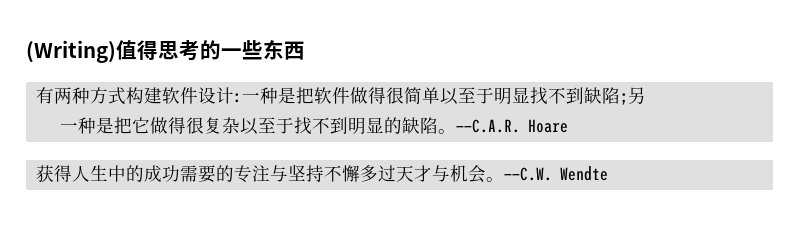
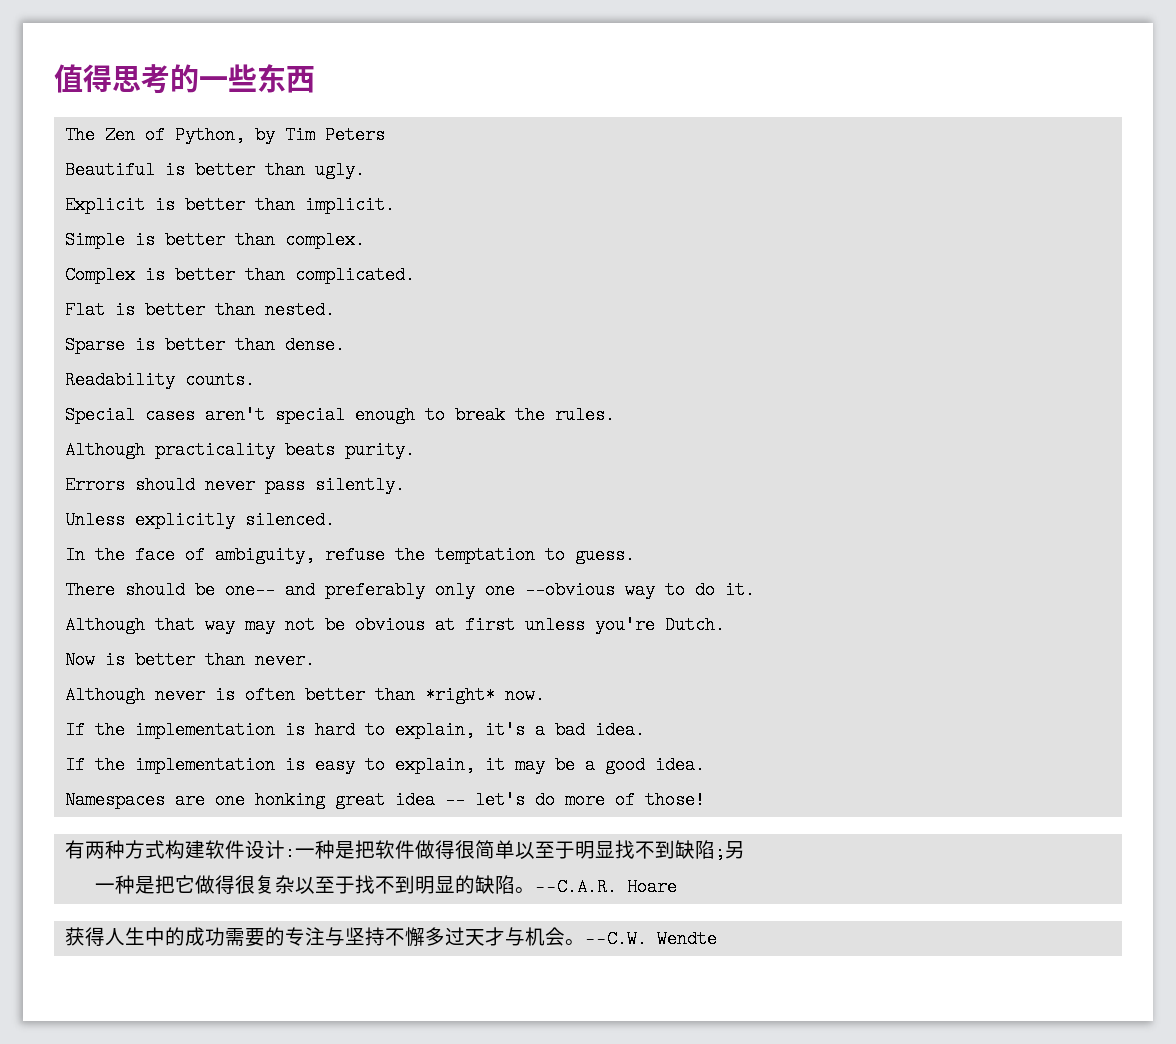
- (Writing)值得思考的一些东西
+ 值得思考的一些东西
+ The Zen of Python, by Tim Peters
+ Beautiful is better than ugly.
+ Explicit is better than implicit.
+ Simple is better than complex.
+ Complex is better than complicated.
+ Flat is better than nested.
+ Sparse is better than dense.
+ Readability counts.
+ Special cases aren't special enough to break the rules.
+ Although practicality beats purity.
+ Errors should never pass silently.
+ Unless explicitly silenced.
+ In the face of ambiguity, refuse the temptation to guess.
+ There should be one-- and preferably only one --obvious way to do it.
+ Although that way may not be obvious at first unless you're Dutch.
+ Now is better than never.
+ Although never is often better than *right* now.
+ If the implementation is hard to explain, it's a bad idea.
+ If the implementation is easy to explain, it may be a good idea.
+ Namespaces are one honking great idea -- let's do more of those!

